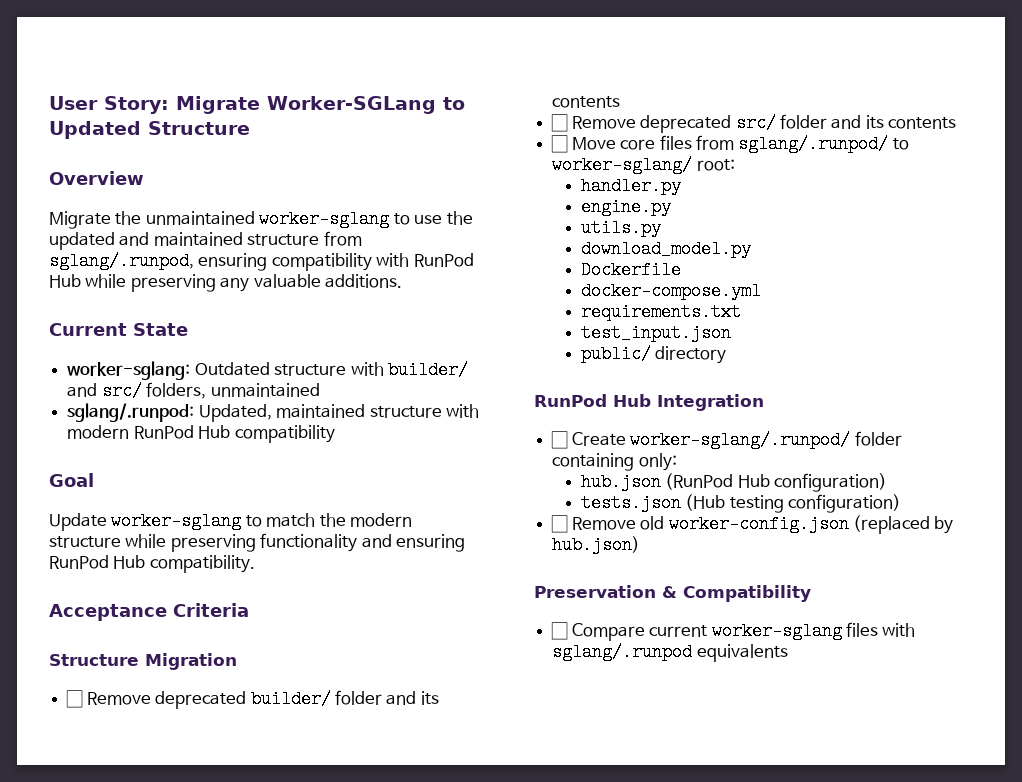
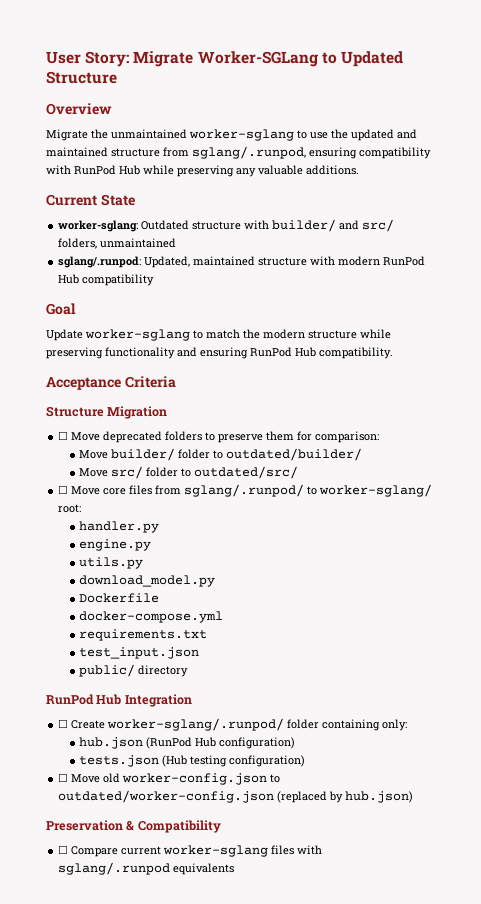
- ☐ Remove deprecated builder/ folder and its contents
- ☐ Remove deprecated src/ folder and its contents
+ ☐ Move deprecated folders to preserve them for comparison:
+ Move builder/ folder to outdated/builder/
+ Move src/ folder to outdated/src/
- ☐ Remove old worker-config.json (replaced by hub.json)
+ ☐ Move old worker-config.json to outdated/worker-config.json (replaced by hub.json)

